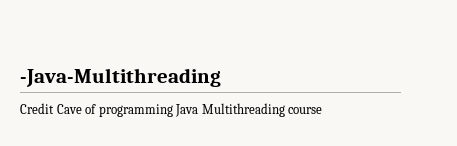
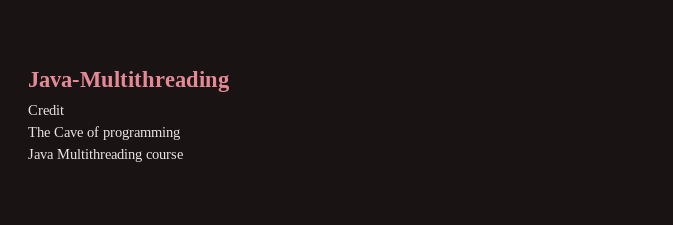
- -Java-Multithreading
+ Java-Multithreading
- Credit Cave of programming Java Multithreading course
+ Credit
+ The Cave of programming
+ Java Multithreading course

